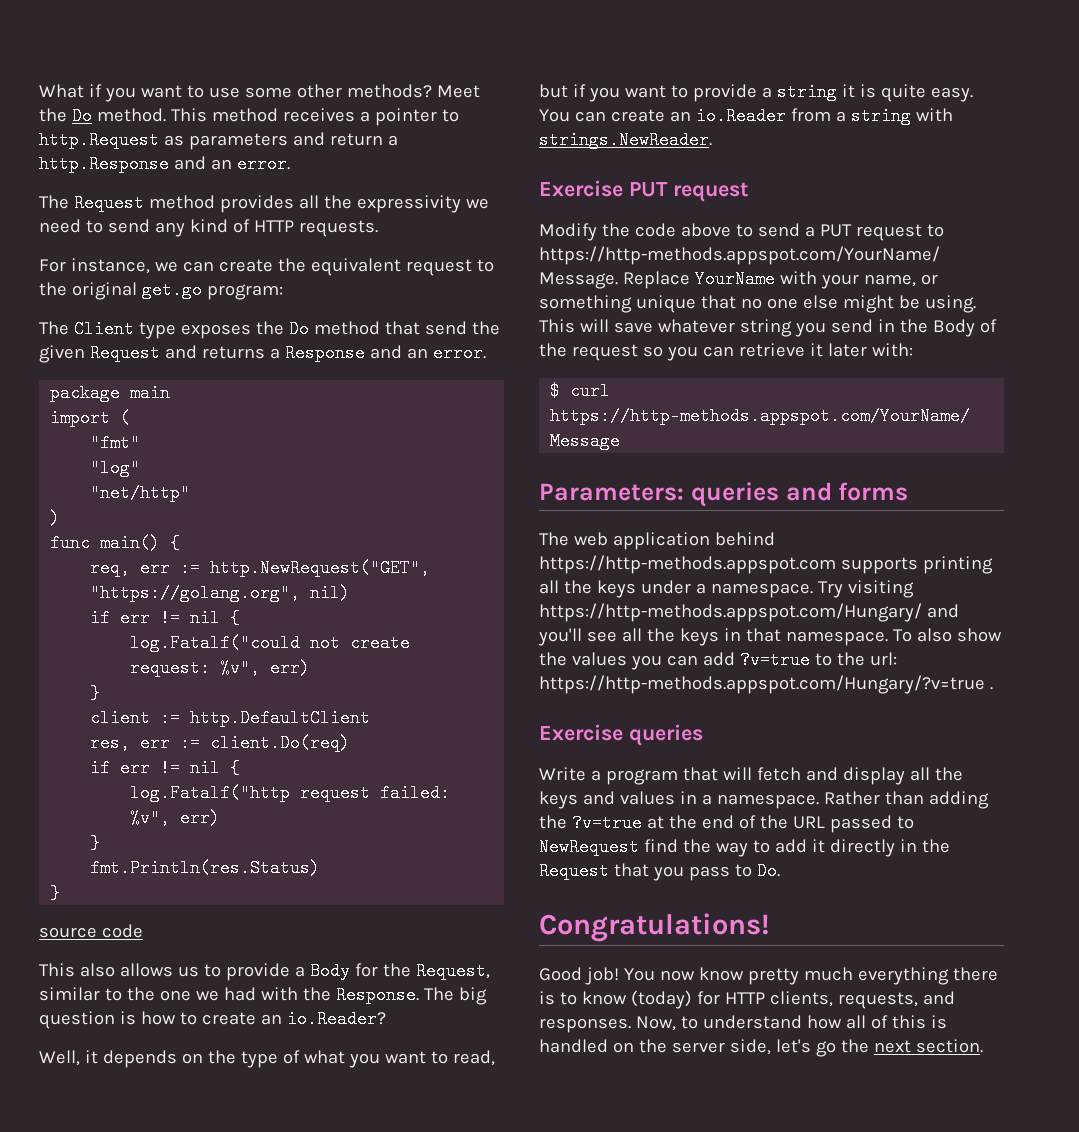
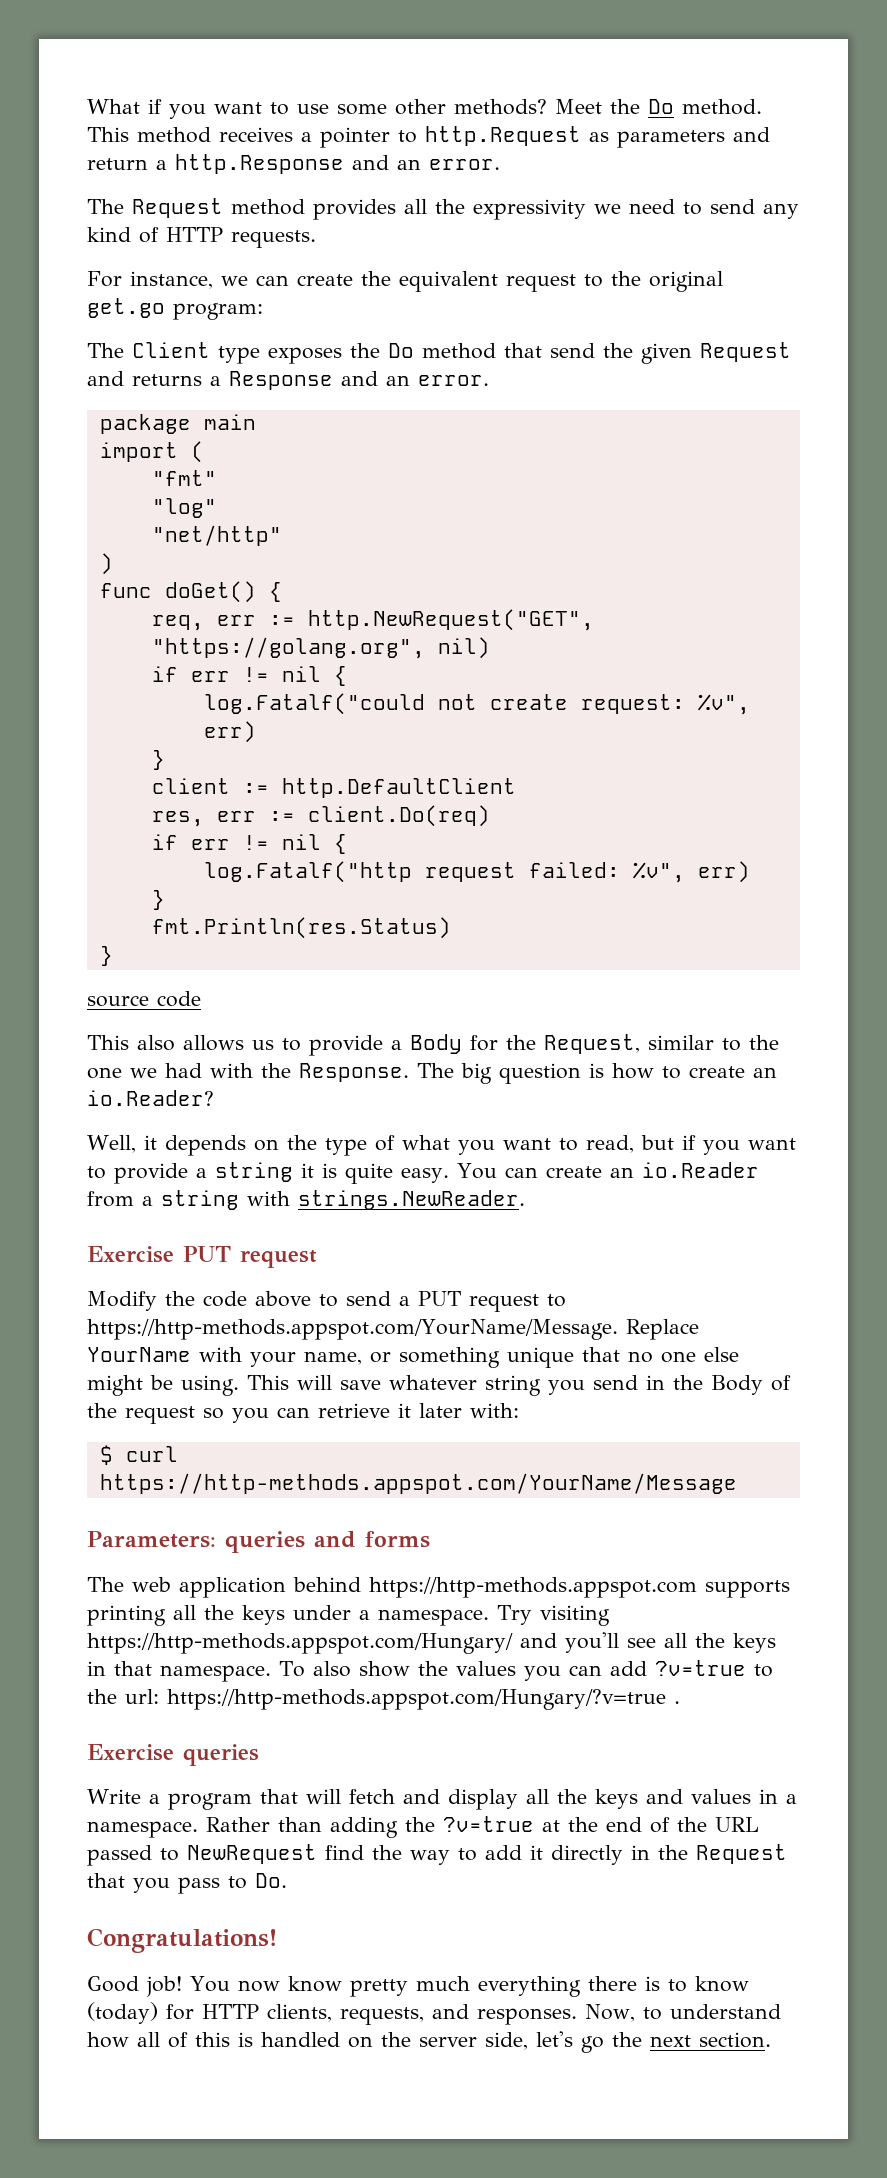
- func main() {
+ func doGet() {

